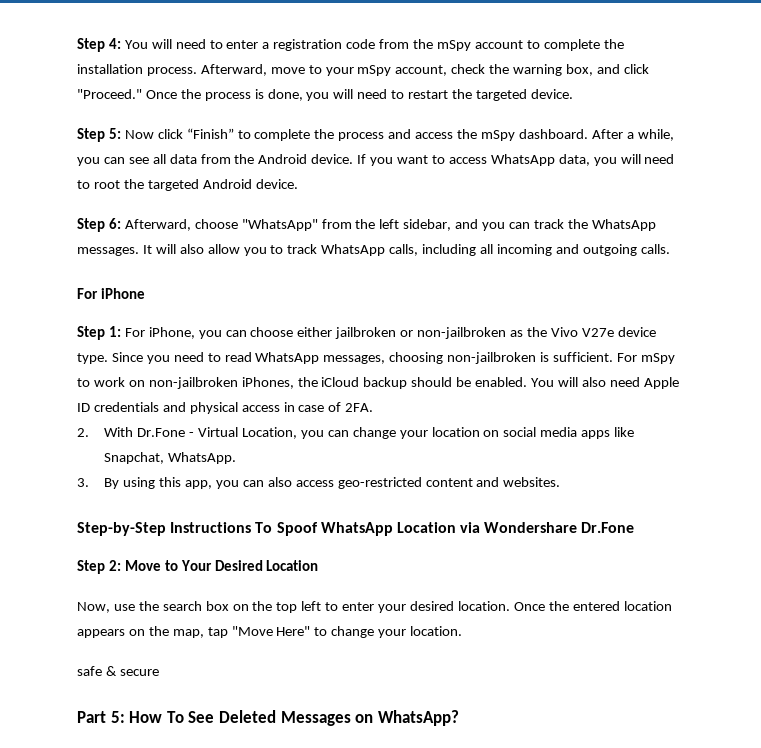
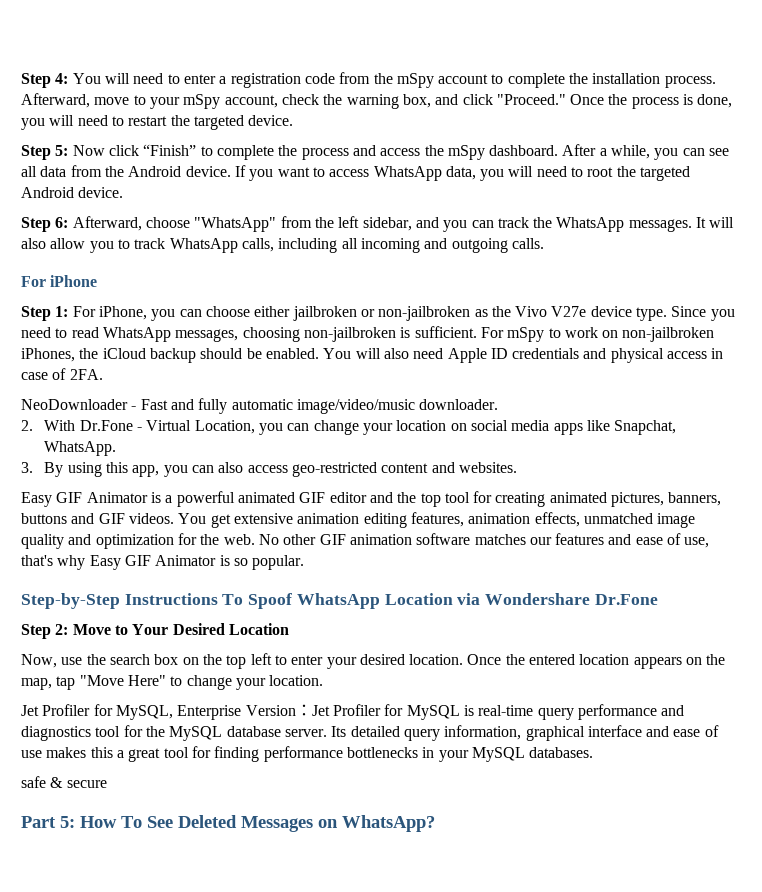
+ NeoDownloader - Fast and fully automatic image/video/music downloader.
+ Easy GIF Animator is a powerful animated GIF editor and the top tool for creating animated pictures, banners, buttons and GIF videos. You get extensive animation editing features, animation effects, unmatched image quality and optimization for the web. No other GIF animation software matches our features and ease of use, that's why Easy GIF Animator is so popular.
+ Jet Profiler for MySQL, Enterprise Version：Jet Profiler for MySQL is real-time query performance and diagnostics tool for the MySQL database server. Its detailed query information, graphical interface and ease of use makes this a great tool for finding performance bottlenecks in your MySQL databases.

